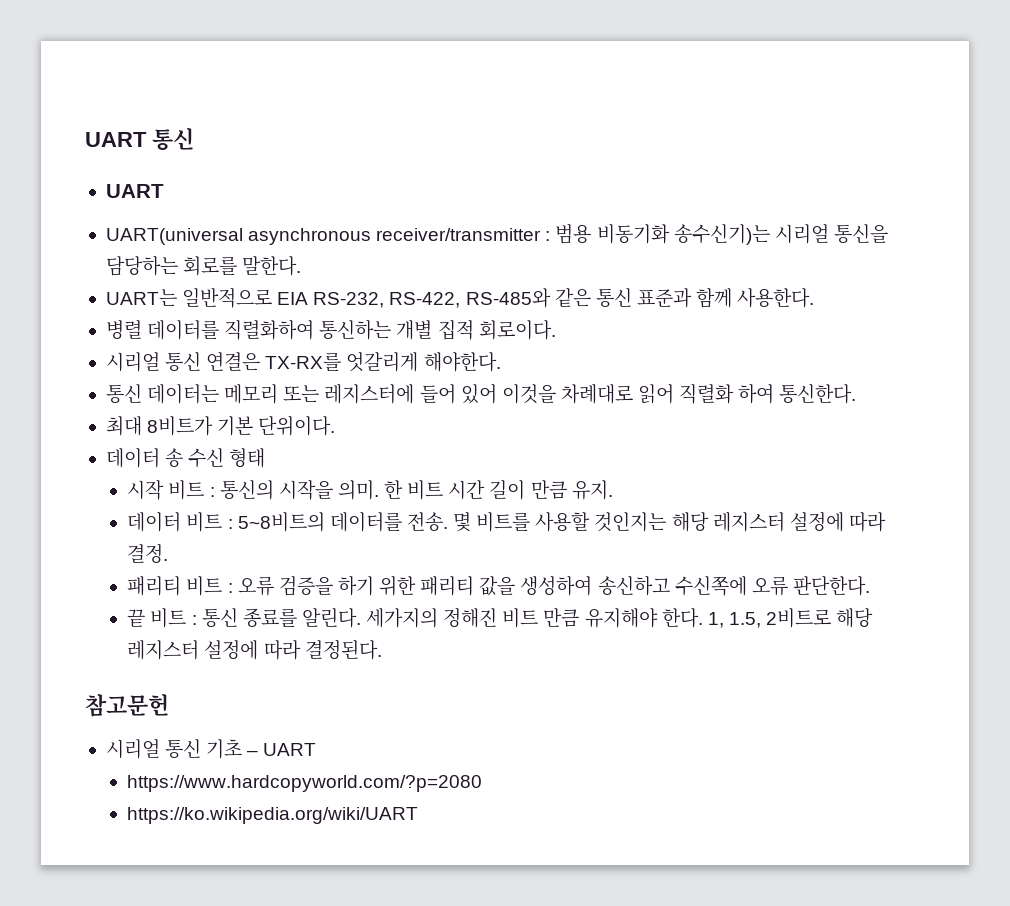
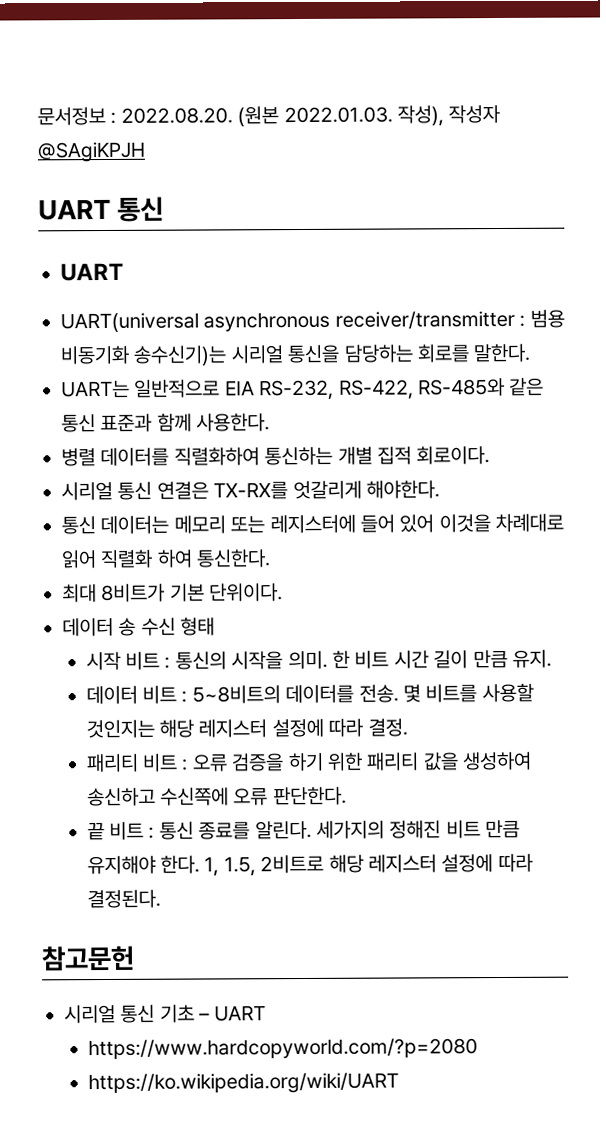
+ 문서정보 : 2022.08.20. (원본 2022.01.03. 작성), 작성자 @SAgiKPJH

